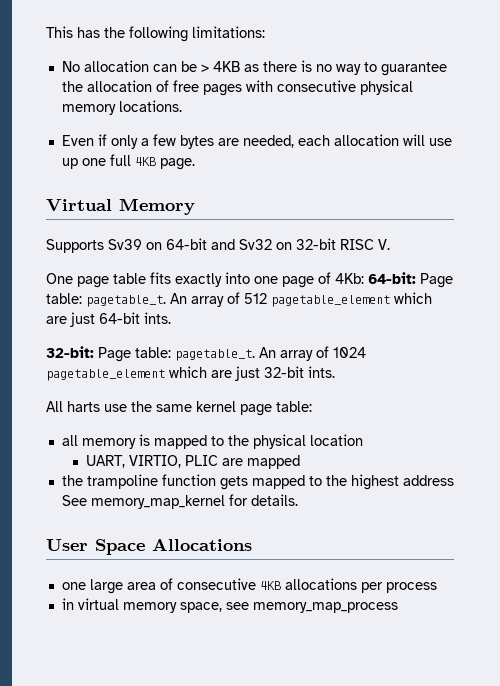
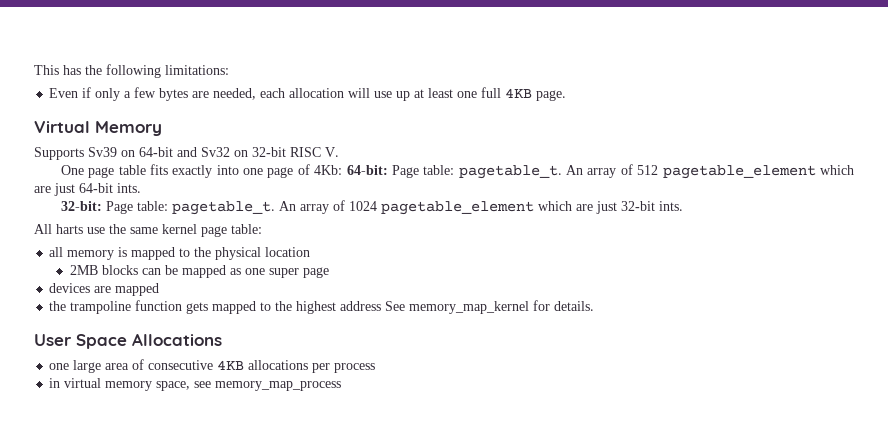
- No allocation can be > 4KB as there is no way to guarantee the allocation of free pages with consecutive physical memory locations.
- Even if only a few bytes are needed, each allocation will use up one full 4KB page.
+ Even if only a few bytes are needed, each allocation will use up at least one full 4KB page.
- UART, VIRTIO, PLIC are mapped
+ 2MB blocks can be mapped as one super page
+ devices are mapped

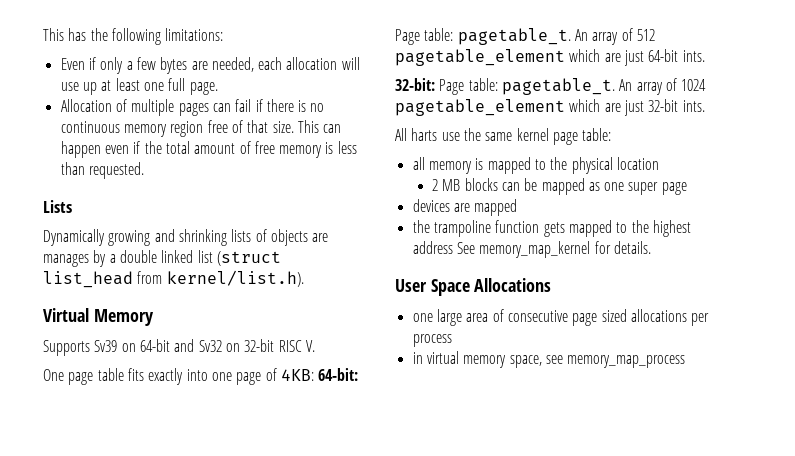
- Even if only a few bytes are needed, each allocation will use up at least one full 4KB page.
+ Even if only a few bytes are needed, each allocation will use up at least one full page.
+ Allocation of multiple pages can fail if there is no continuous memory region free of that size. This can happen even if the total amount of free memory is less than requested.
+ Lists
+ Dynamically growing and shrinking lists of objects are manages by a double linked list (struct list_head from kernel/list.h).
- One page table fits exactly into one page of 4Kb: 64-bit: Page table: pagetable_t.
+ One page table fits exactly into one page of 4KB: 64-bit: Page table: pagetable_t.
- 2MB blocks can be mapped as one super page
+ 2 MB blocks can be mapped as one super page
- one large area of consecutive 4KB allocations per process
+ one large area of consecutive page sized allocations per process

